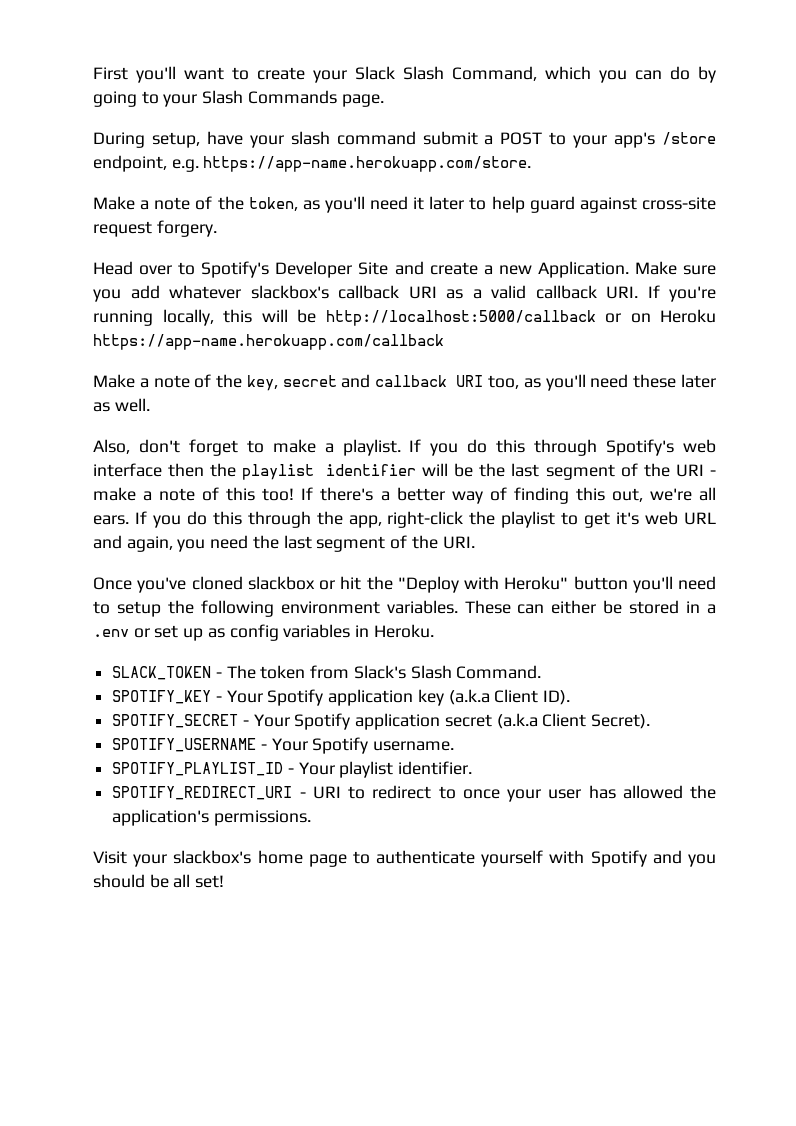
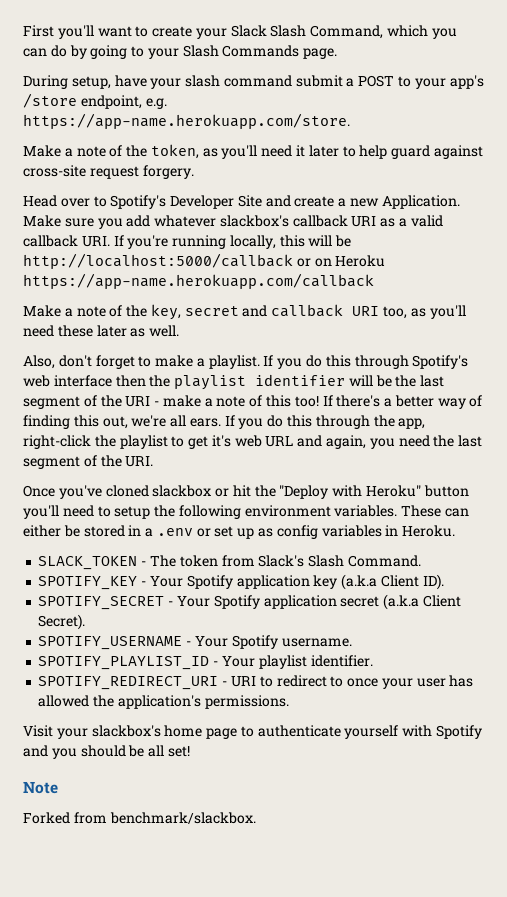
+ Note
+ Forked from benchmark/slackbox.

